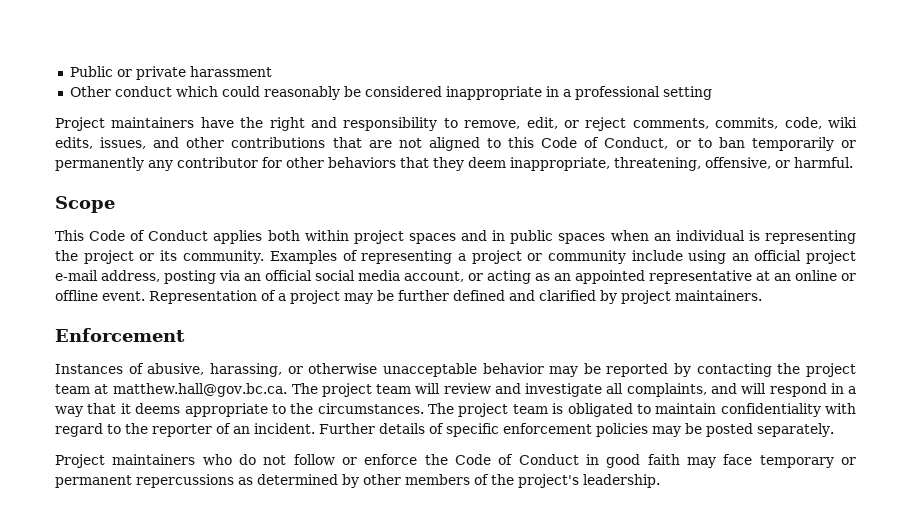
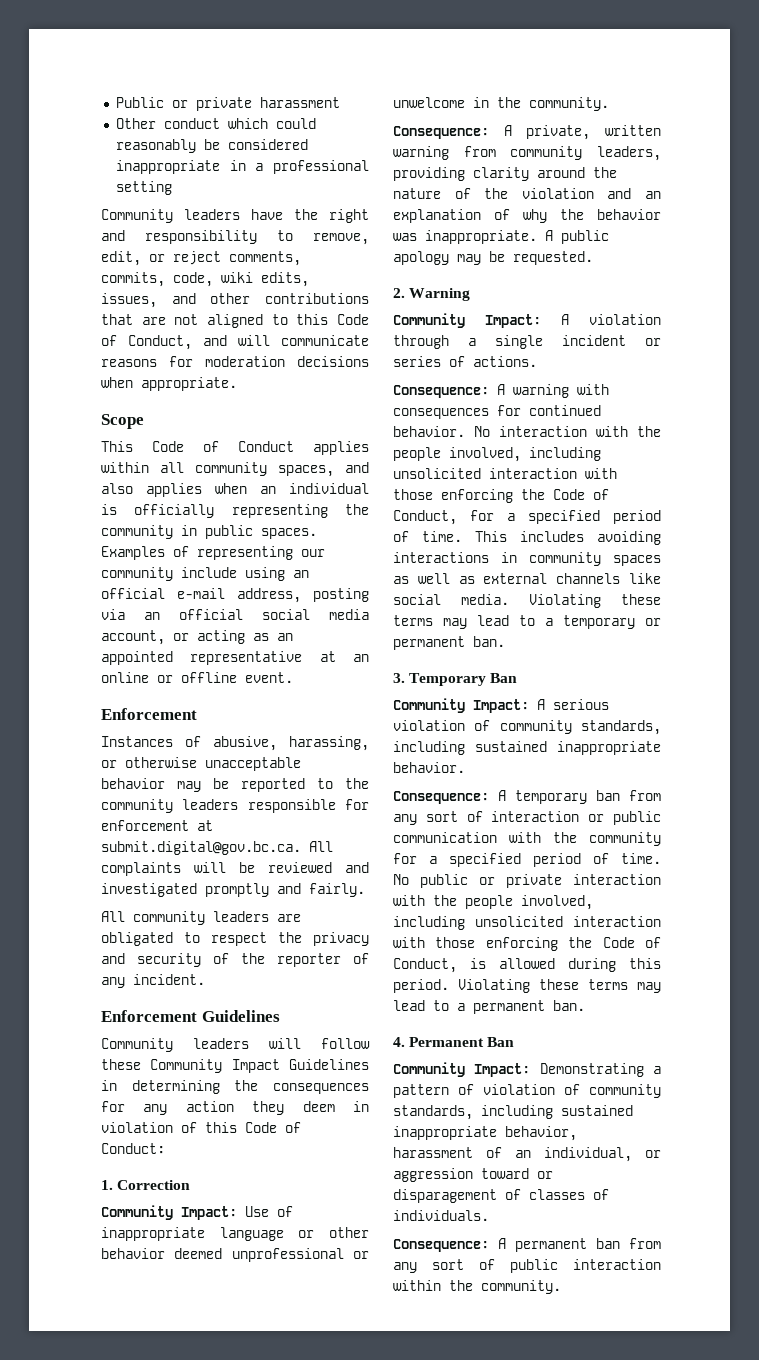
- Project maintainers have the right and responsibility to remove, edit, or reject comments, commits, code, wiki edits, issues, and other contributions that are not aligned to this Code of Conduct, or to ban temporarily or permanently any contributor for other behaviors that they deem inappropriate, threatening, offensive, or harmful.
+ Community leaders have the right and responsibility to remove, edit, or reject comments, commits, code, wiki edits, issues, and other contributions that are not aligned to this Code of Conduct, and will communicate reasons for moderation decisions when appropriate.
- This Code of Conduct applies both within project spaces and in public spaces when an individual is representing the project or its community. Examples of representing a project or community include using an official project e-mail address, posting via an official social media account, or acting as an appointed representative at an online or offline event. Representation of a project may be further defined and clarified by project maintainers.
+ This Code of Conduct applies within all community spaces, and also applies when an individual is officially representing the community in public spaces. Examples of representing our community include using an official e-mail address, posting via an official social media account, or acting as an appointed representative at an online or offline event.
- Instances of abusive, harassing, or otherwise unacceptable behavior may be reported by contacting the project team at matthew.hall@gov.bc.ca. The project team will review and investigate all complaints, and will respond in a way that it deems appropriate to the circumstances. The project team is obligated to maintain confidentiality with regard to the reporter of an incident. Further details of specific enforcement policies may be posted separately.
- Project maintainers who do not follow or enforce the Code of Conduct in good faith may face temporary or permanent repercussions as determined by other members of the project's leadership.
+ Instances of abusive, harassing, or otherwise unacceptable behavior may be reported to the community leaders responsible for enforcement at submit.digital@gov.bc.ca. All complaints will be reviewed and investigated promptly and fairly.
+ All community leaders are obligated to respect the privacy and security of the reporter of any incident.
+ Enforcement Guidelines
+ Community leaders will follow these Community Impact Guidelines in determining the consequences for any action they deem in violation of this Code of Conduct:
+ 1. Correction
+ Community Impact: Use of inappropriate language or other behavior deemed unprofessional or unwelcome in the community.
+ Consequence: A private, written warning from community leaders, providing clarity around the nature of the violation and an explanation of why the behavior was inappropriate. A public apology may be requested.
+ 2. Warning
+ Community Impact: A violation through a single incident or series of actions.
+ Consequence: A warning with consequences for continued behavior. No interaction with the people involved, including unsolicited interaction with those enforcing the Code of Conduct, for a specified period of time. This includes avoiding interactions in community spaces as well as external channels like social media. Violating these terms may lead to a temporary or permanent ban.
+ 3. Temporary Ban
+ Community Impact: A serious violation of community standards, including sustained inappropriate behavior.
+ Consequence: A temporary ban from any sort of interaction or public communication with the community for a specified period of time. No public or private interaction with the people involved, including unsolicited interaction with those enforcing the Code of Conduct, is allowed during this period. Violating these terms may lead to a permanent ban.
+ 4. Permanent Ban
+ Community Impact: Demonstrating a pattern of violation of community standards, including sustained inappropriate behavior, harassment of an individual, or aggression toward or disparagement of classes of individuals.
+ Consequence: A permanent ban from any sort of public interaction within the community.

